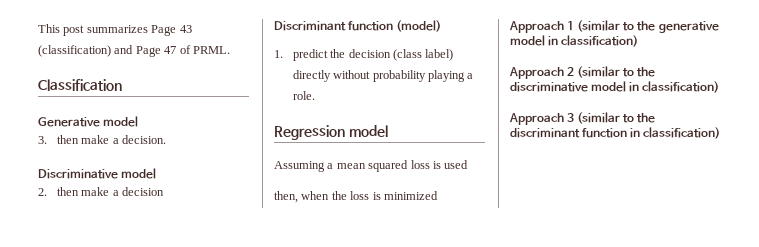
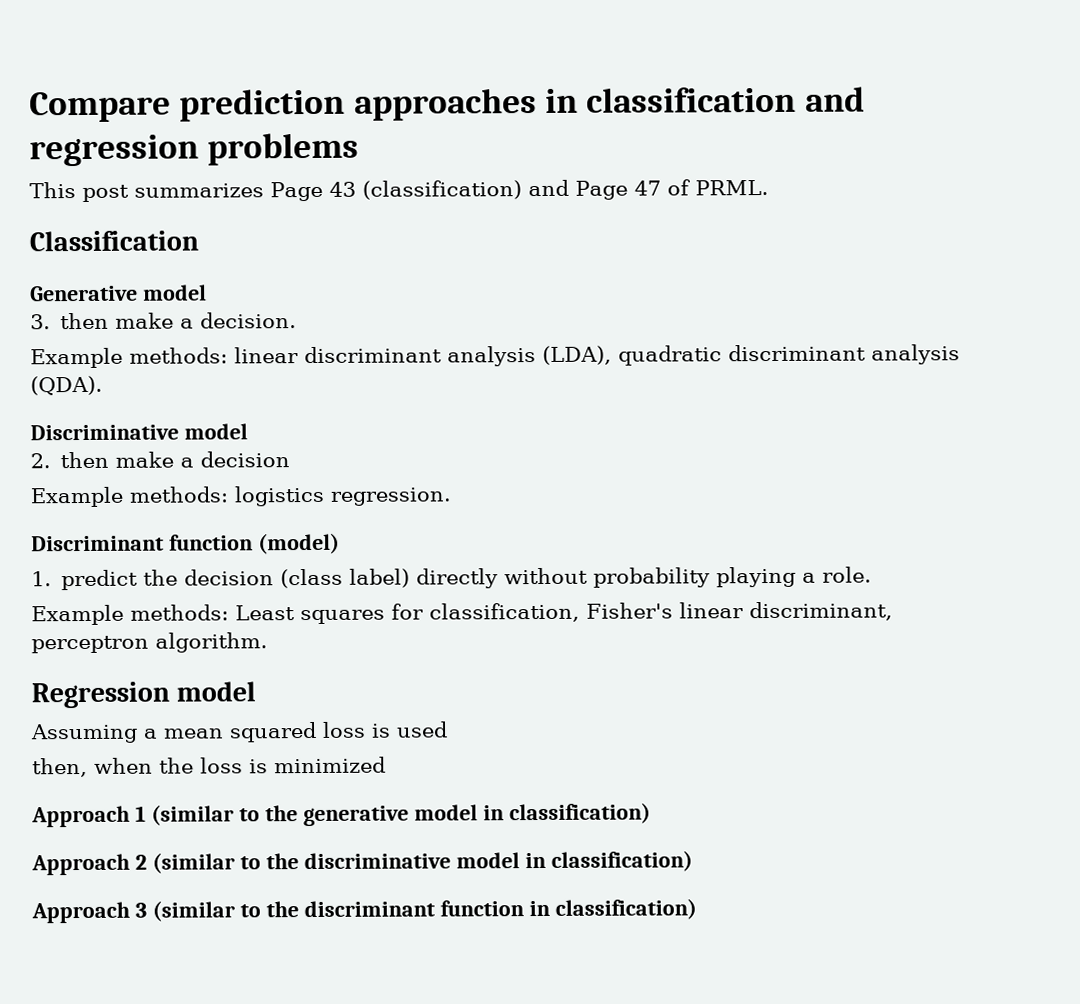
+ Compare prediction approaches in classification and regression problems
+ Example methods: linear discriminant analysis (LDA), quadratic discriminant analysis (QDA).
+ Example methods: logistics regression.
+ Example methods: Least squares for classification, Fisher's linear discriminant, perceptron algorithm.

